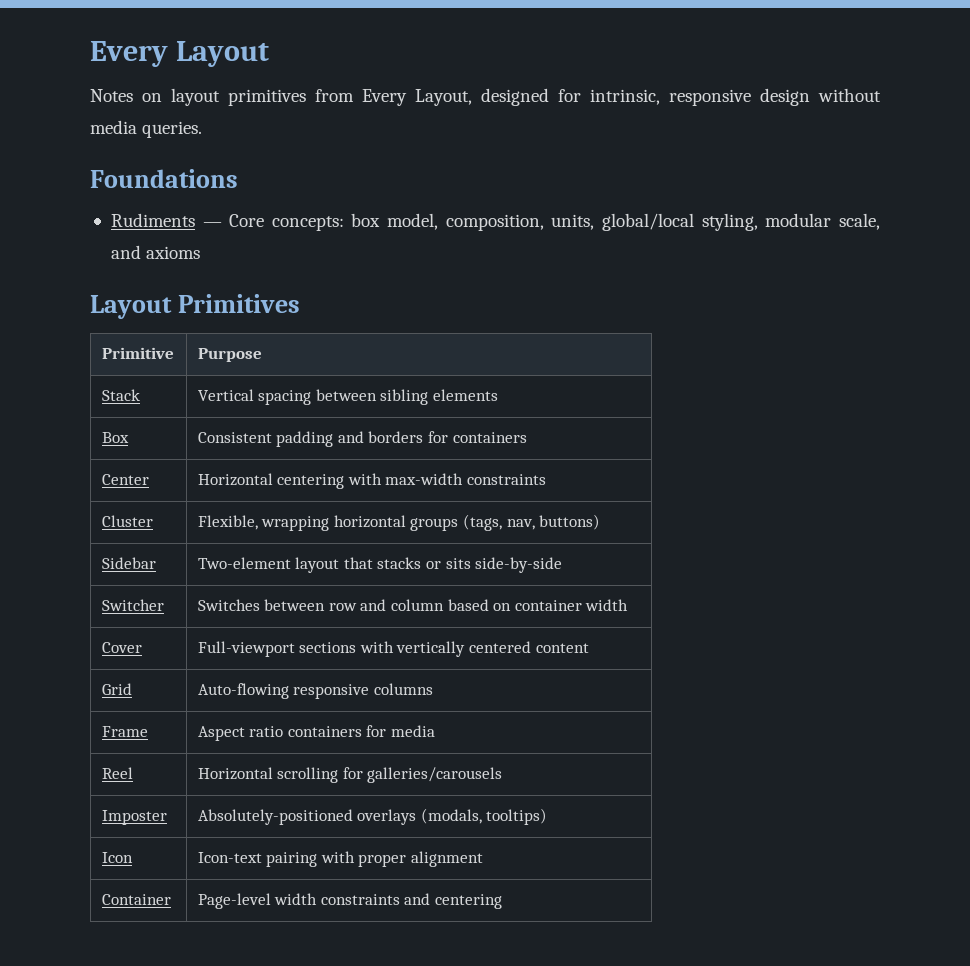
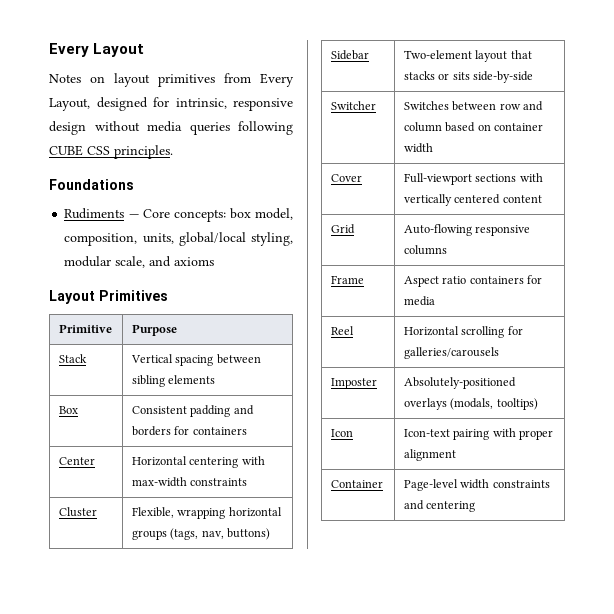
- Notes on layout primitives from Every Layout, designed for intrinsic, responsive design without media queries.
+ Notes on layout primitives from Every Layout, designed for intrinsic, responsive design without media queries following CUBE CSS principles.

